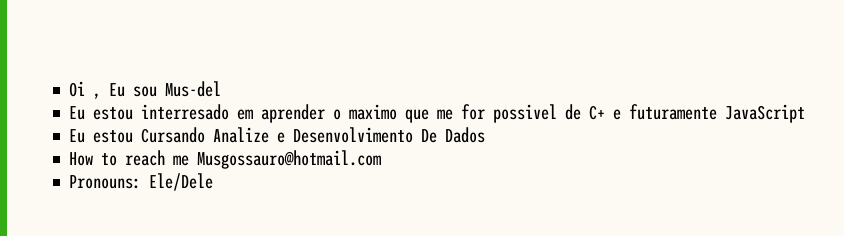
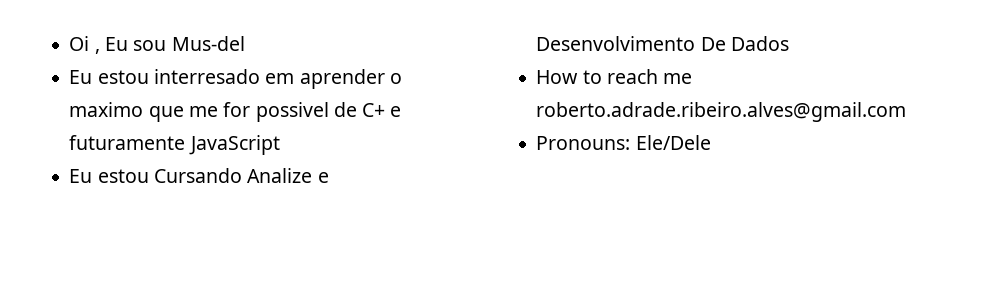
- How to reach me Musgossauro@hotmail.com
+ How to reach me roberto.adrade.ribeiro.alves@gmail.com

